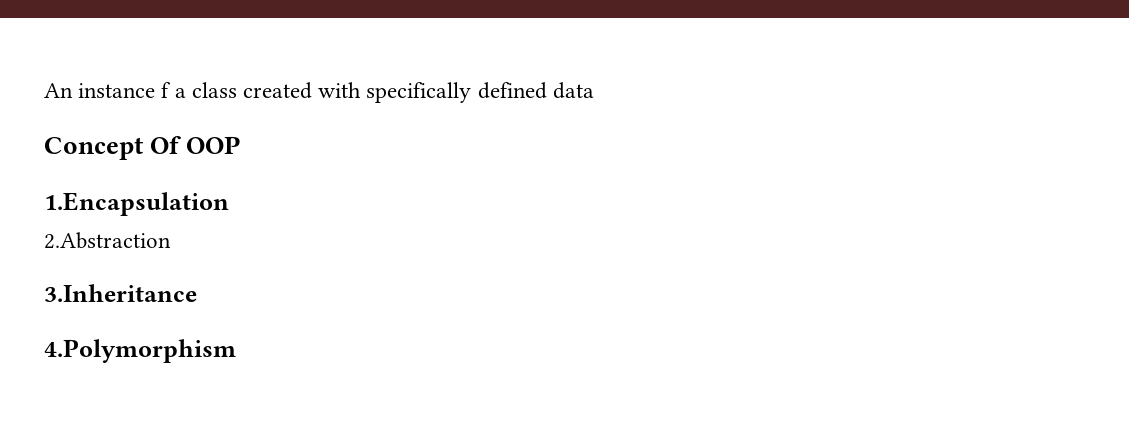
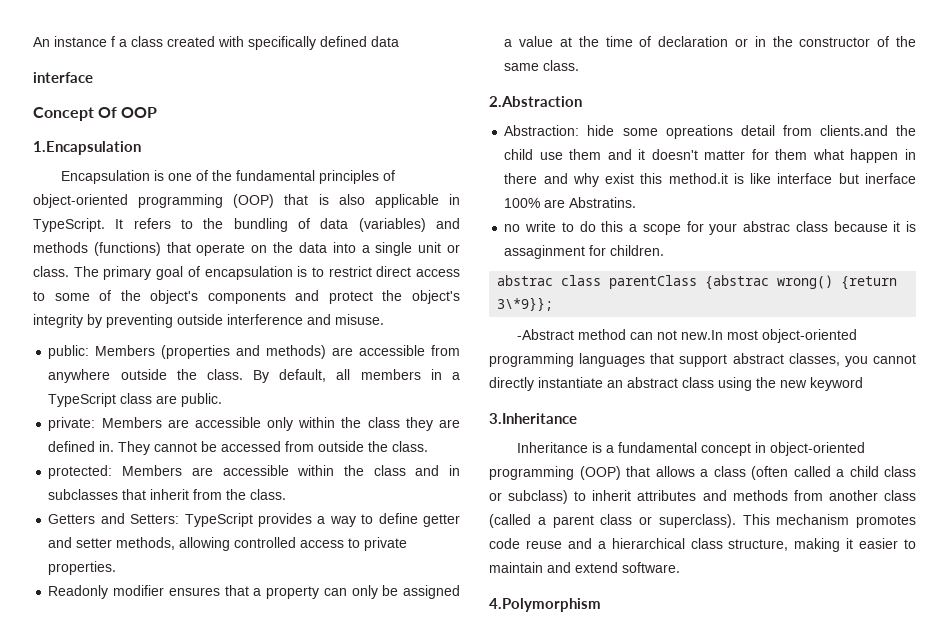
  An instance f a class created with specifically defined data
+ interface
+ Encapsulation is one of the fundamental principles of object-oriented programming (OOP) that is also applicable in TypeScript. It refers to the bundling of data (variables) and methods (functions) that operate on the data into a single unit or class. The primary goal of encapsulation is to restrict direct access to some of the object's components and protect the object's integrity by preventing outside interference and misuse.
+ public: Members (properties and methods) are accessible from anywhere outside the class. By default, all members in a TypeScript class are public.
+ private: Members are accessible only within the class they are defined in. They cannot be accessed from outside the class.
+ protected: Members are accessible within the class and in subclasses that inherit from the class.
+ Getters and Setters: TypeScript provides a way to define getter and setter methods, allowing controlled access to private properties.
+ Readonly modifier ensures that a property can only be assigned a value at the time of declaration or in the constructor of the same class.
  2.Abstraction
+ Abstraction: hide some opreations detail from clients.and the child use them and it doesn't matter for them what happen in there and why exist this method.it is like interface but inerface 100% are Abstratins.
+ no write to do this a scope for your abstrac class because it is assaginment for children.
+ abstrac class parentClass {abstrac wrong() {return 3\*9}};
+ -Abstract method can not new.In most object-oriented programming languages that support abstract classes, you cannot directly instantiate an abstract class using the new keyword
  3.Inheritance
+ Inheritance is a fundamental concept in object-oriented programming (OOP) that allows a class (often called a child class or subclass) to inherit attributes and methods from another class (called a parent class or superclass). This mechanism promotes code reuse and a hierarchical class structure, making it easier to maintain and extend software.

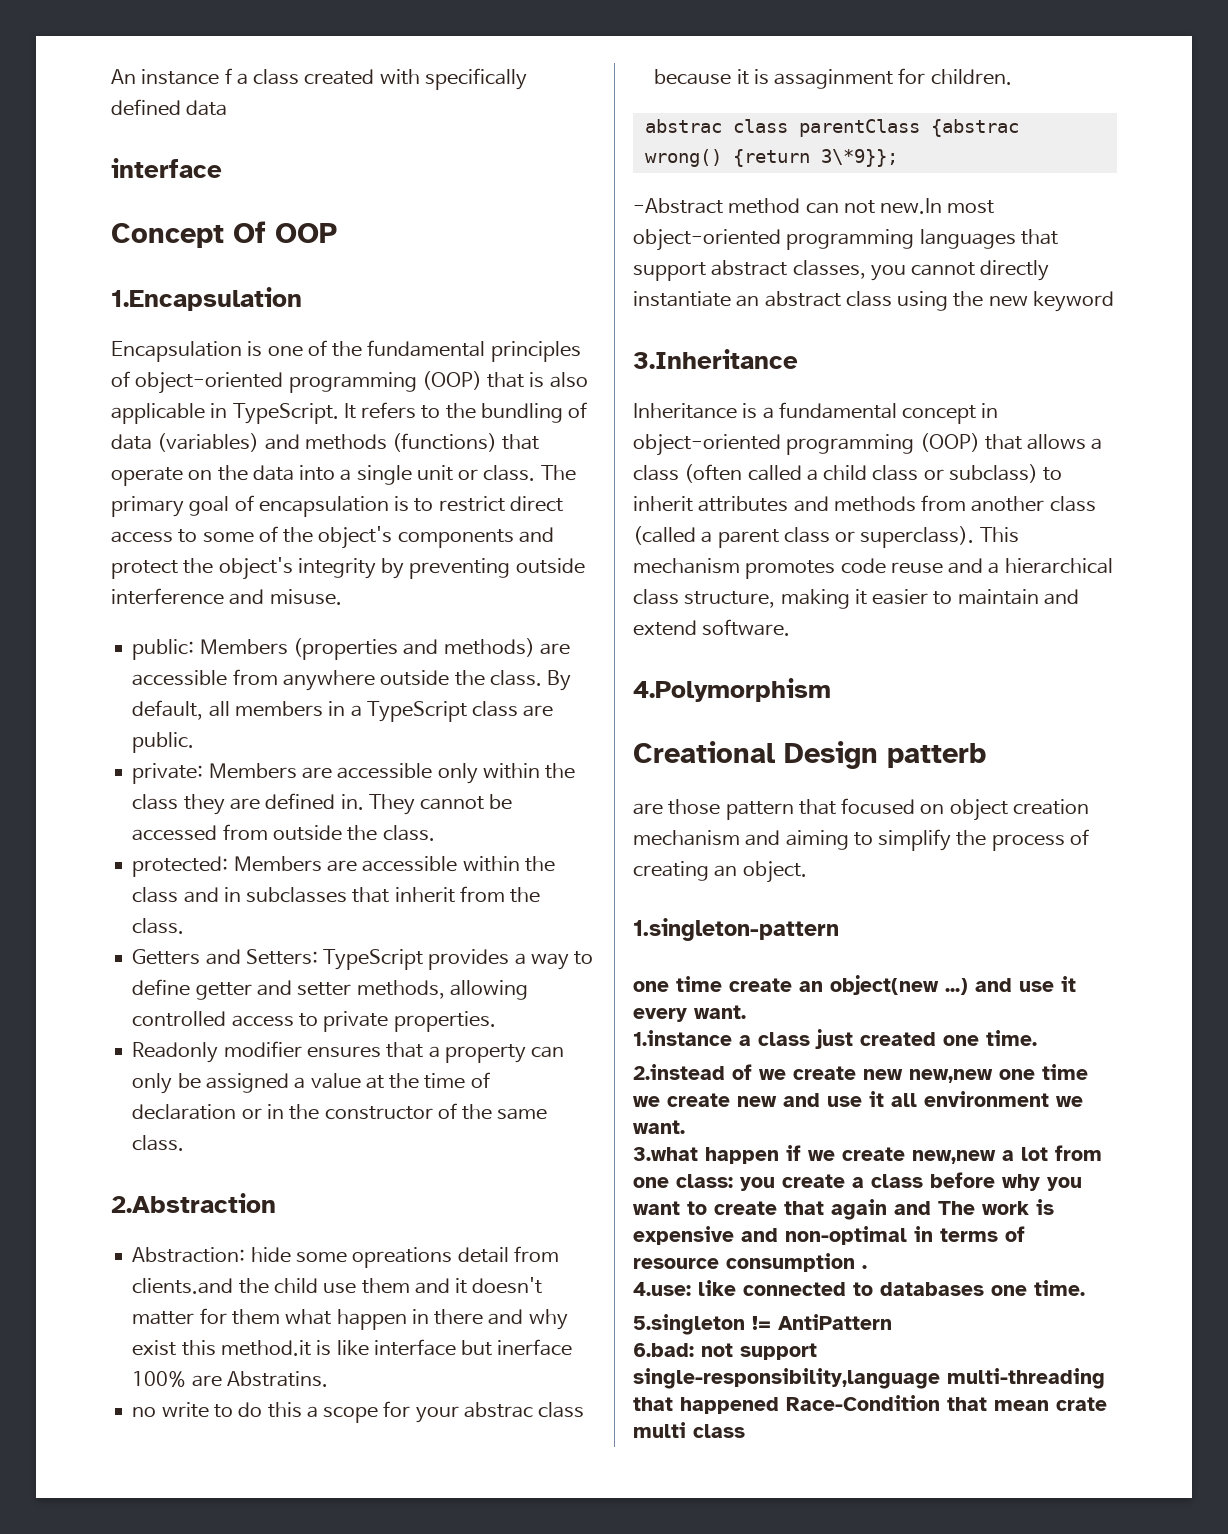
+ Creational Design patterb
+ are those pattern that focused on object creation mechanism and aiming to simplify the process of creating an object.
+ 1.singleton-pattern
+ one time create an object(new ...) and use it every want.
+ 1.instance a class just created one time.
+ 2.instead of we create new new,new one time we create new and use it all environment we want.
+ 3.what happen if we create new,new a lot from one class: you create a class before why you want to create that again and The work is expensive and non-optimal in terms of resource consumption .
+ 4.use: like connected to databases one time.
+ 5.singleton != AntiPattern
+ 6.bad: not support single-responsibility,language multi-threading that happened Race-Condition that mean crate multi class

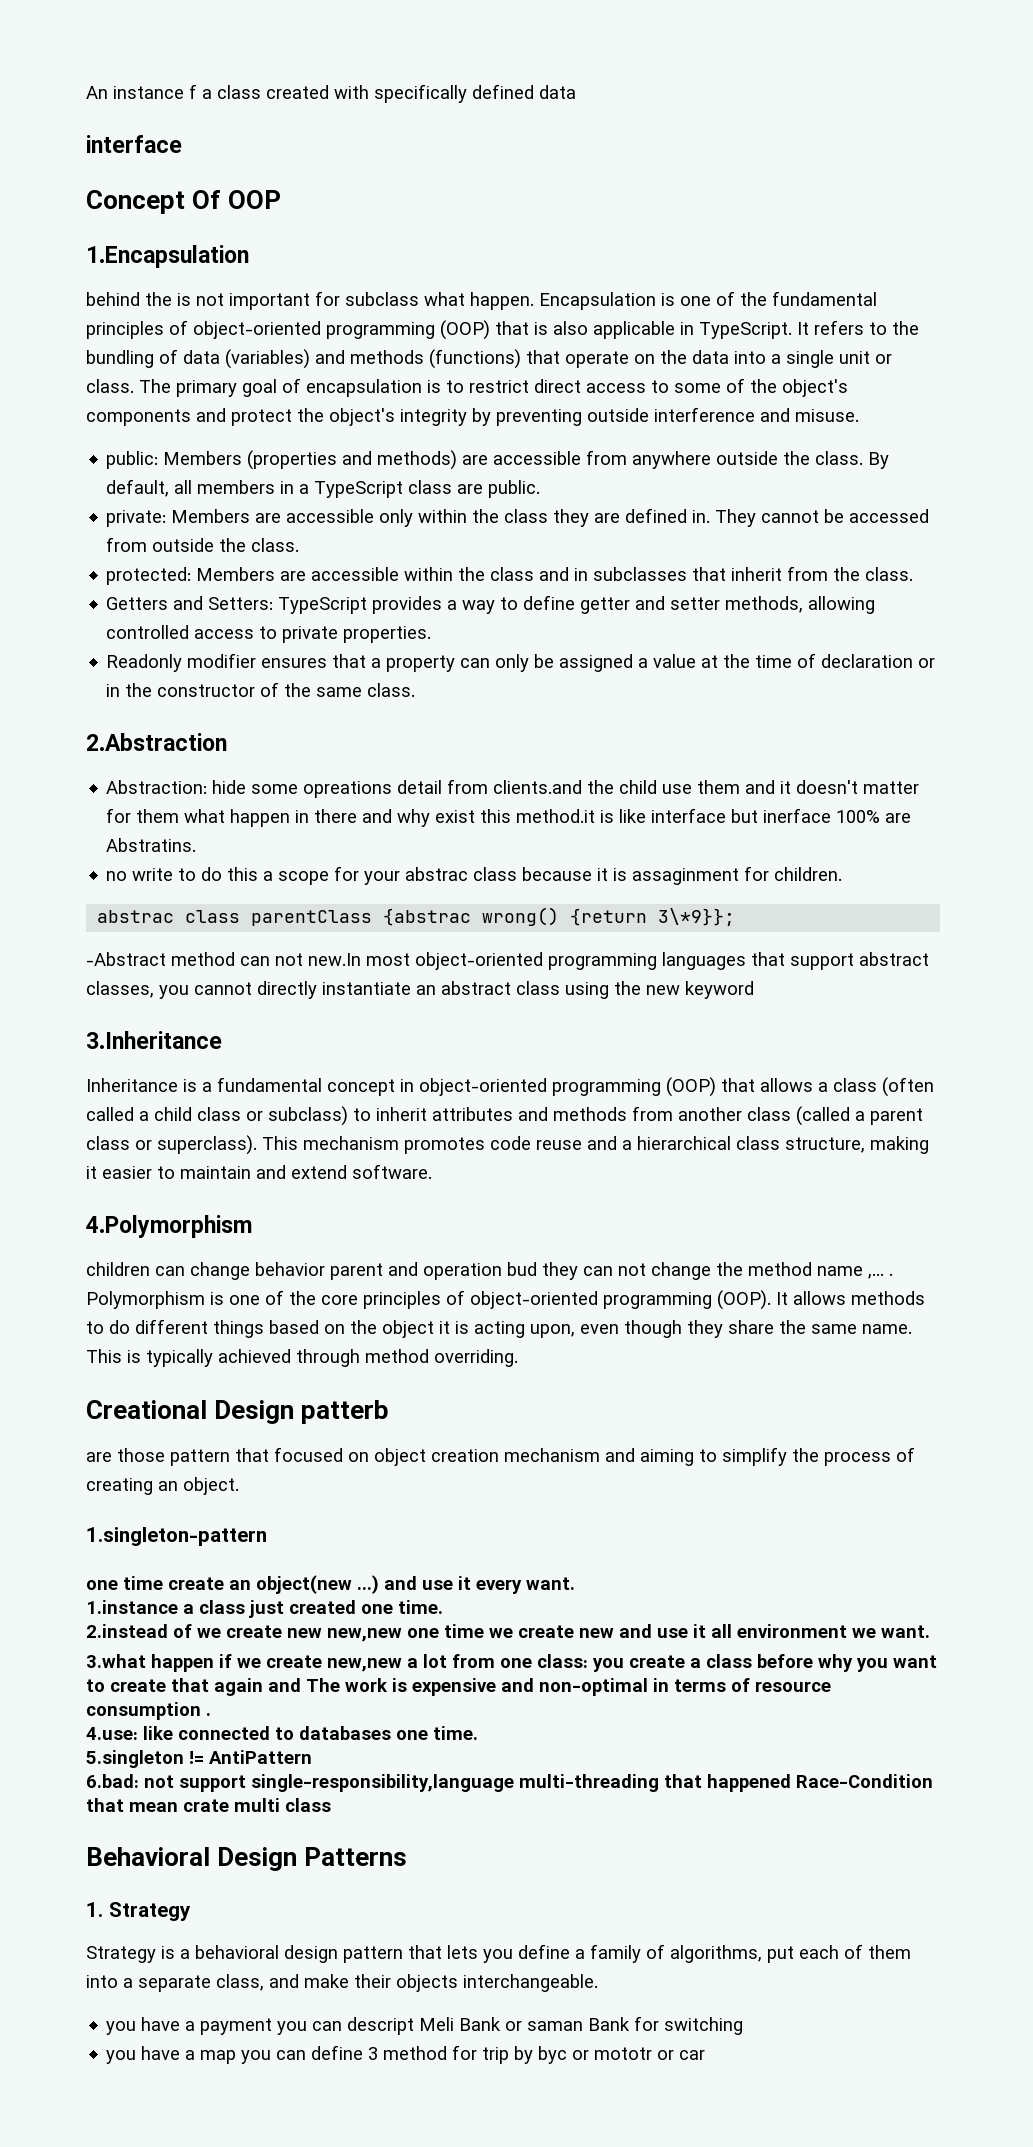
+ behind the is not important for subclass what happen.
+ children can change behavior parent and operation bud they can not change the method name ,... . Polymorphism is one of the core principles of object-oriented programming (OOP). It allows methods to do different things based on the object it is acting upon, even though they share the same name. This is typically achieved through method overriding.
+ Behavioral Design Patterns
+ 1. Strategy
+ Strategy is a behavioral design pattern that lets you define a family of algorithms, put each of them into a separate class, and make their objects interchangeable.
+ you have a payment you can descript Meli Bank or saman Bank for switching
+ you have a map you can define 3 method for trip by byc or mototr or car

